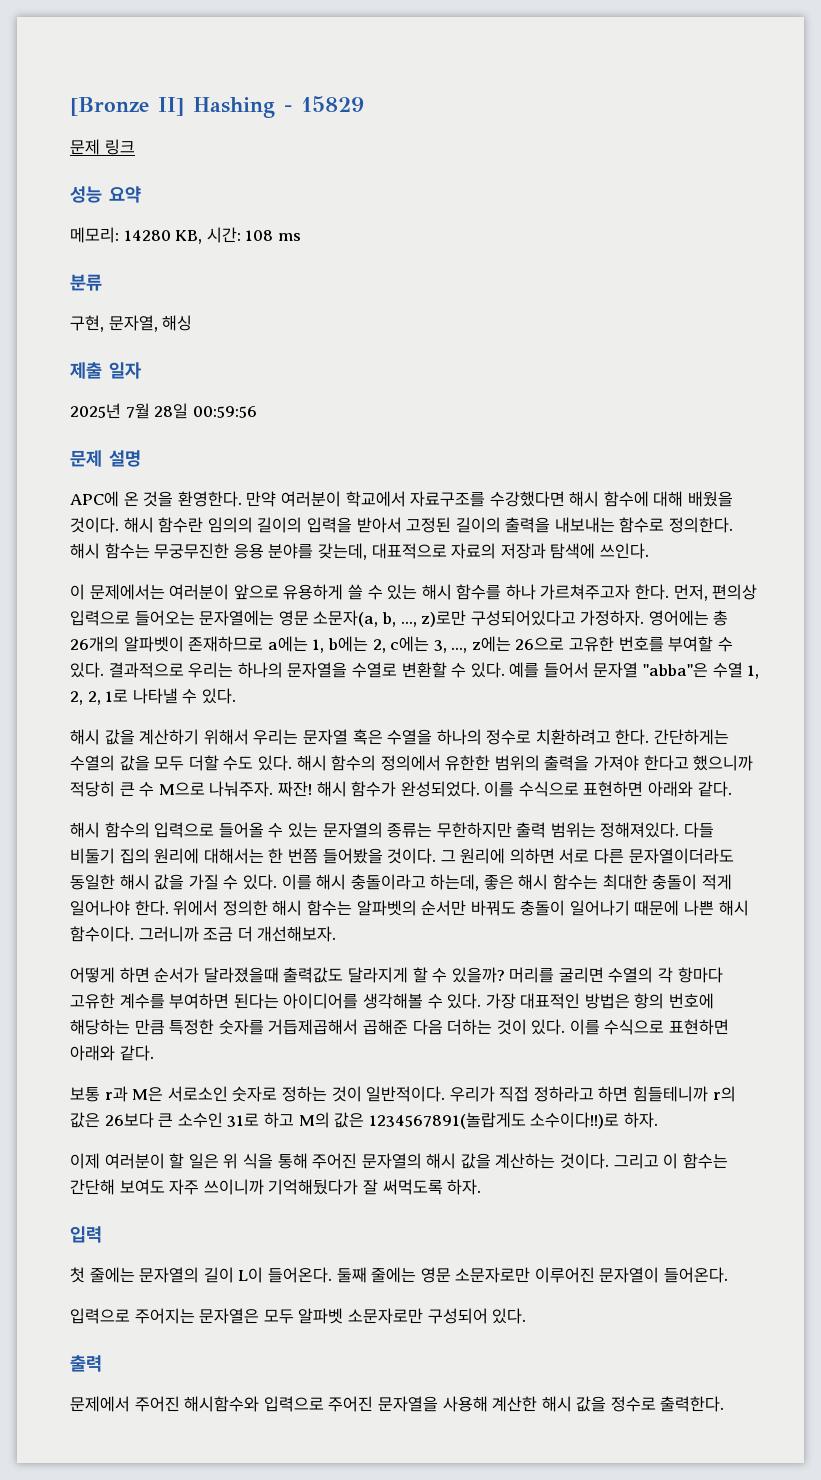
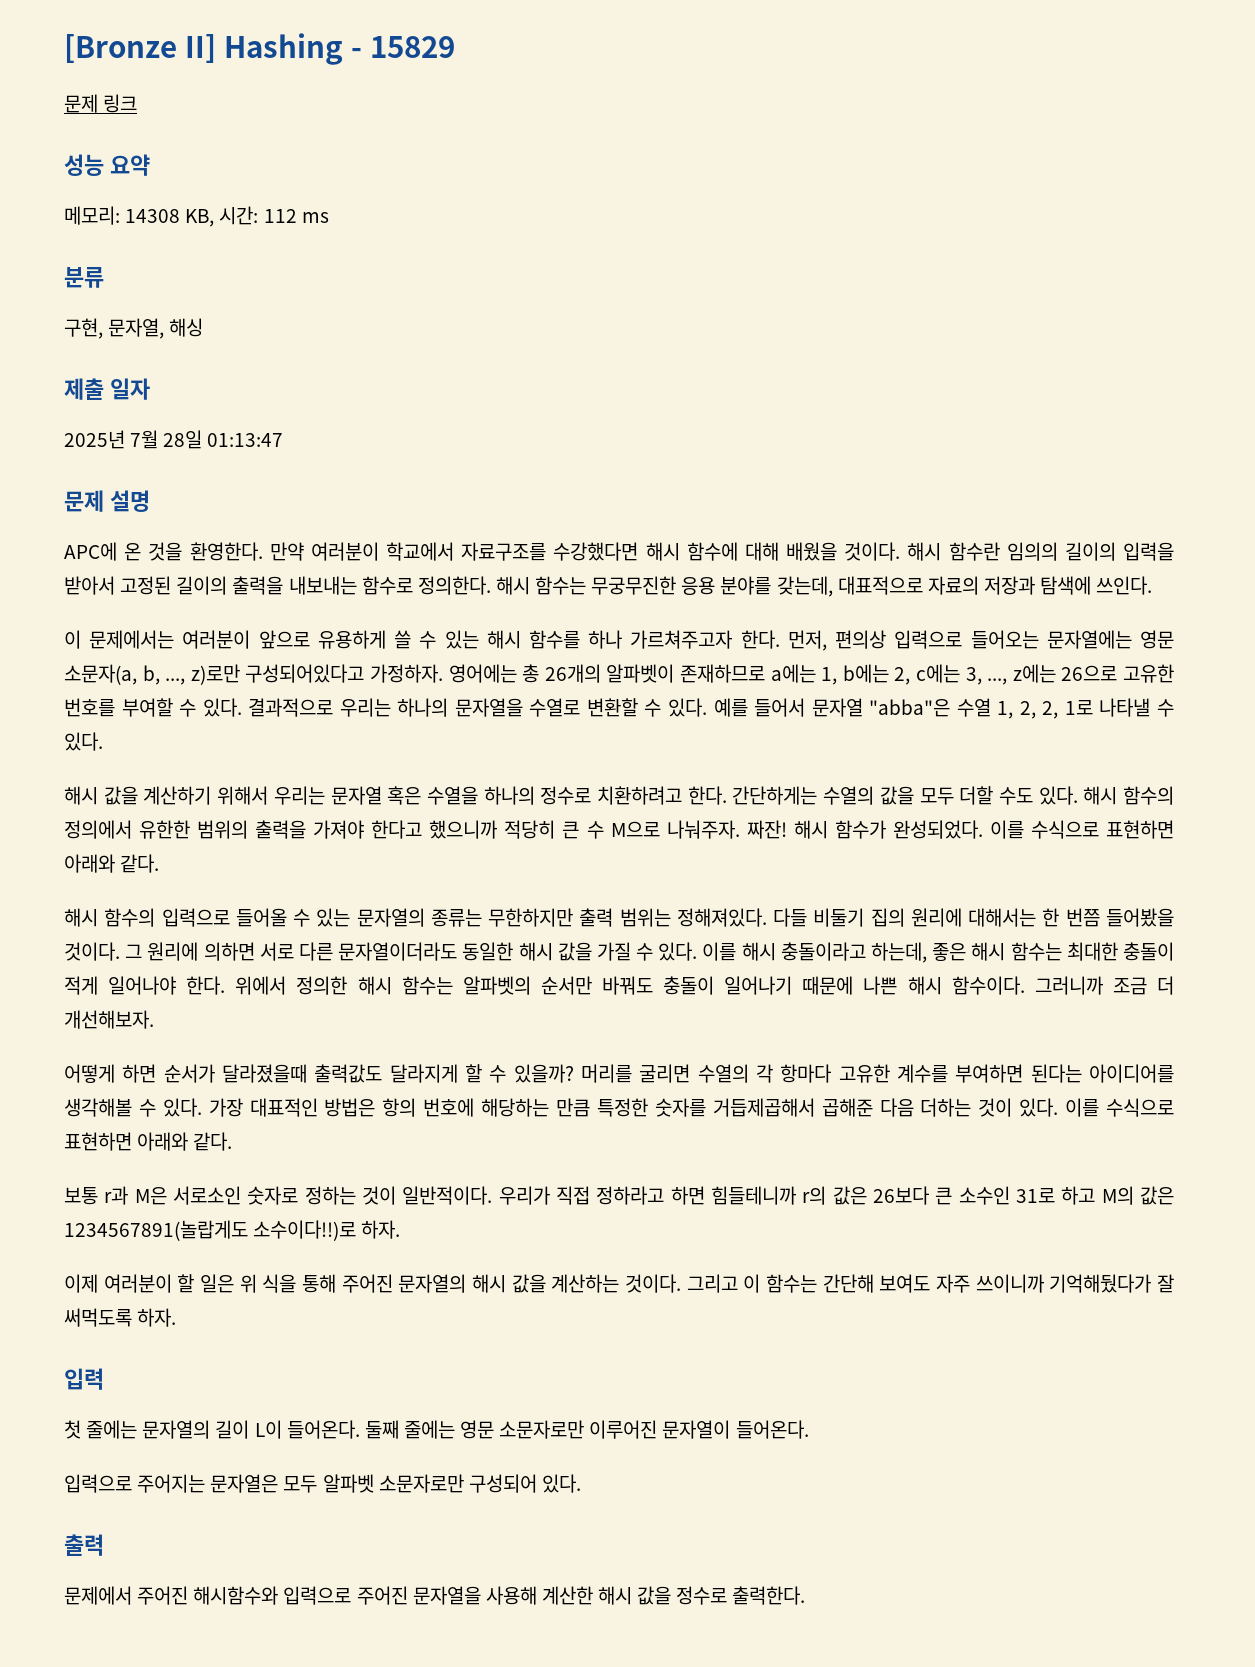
- 메모리: 14280 KB, 시간: 108 ms
+ 메모리: 14308 KB, 시간: 112 ms
- 2025년 7월 28일 00:59:56
+ 2025년 7월 28일 01:13:47

